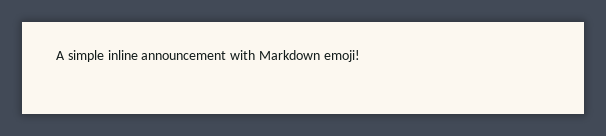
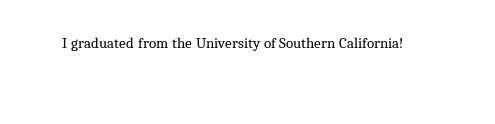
- A simple inline announcement with Markdown emoji!
+ I graduated from the University of Southern California!

